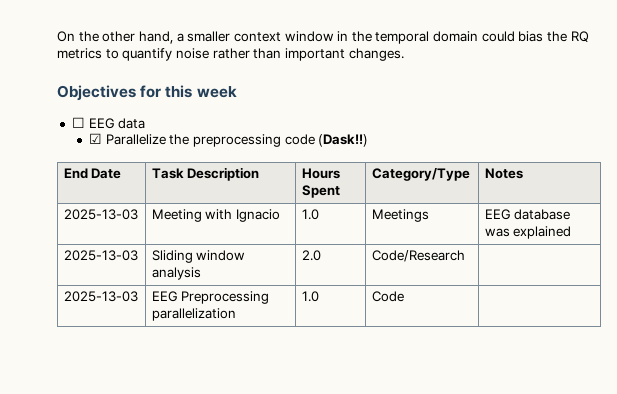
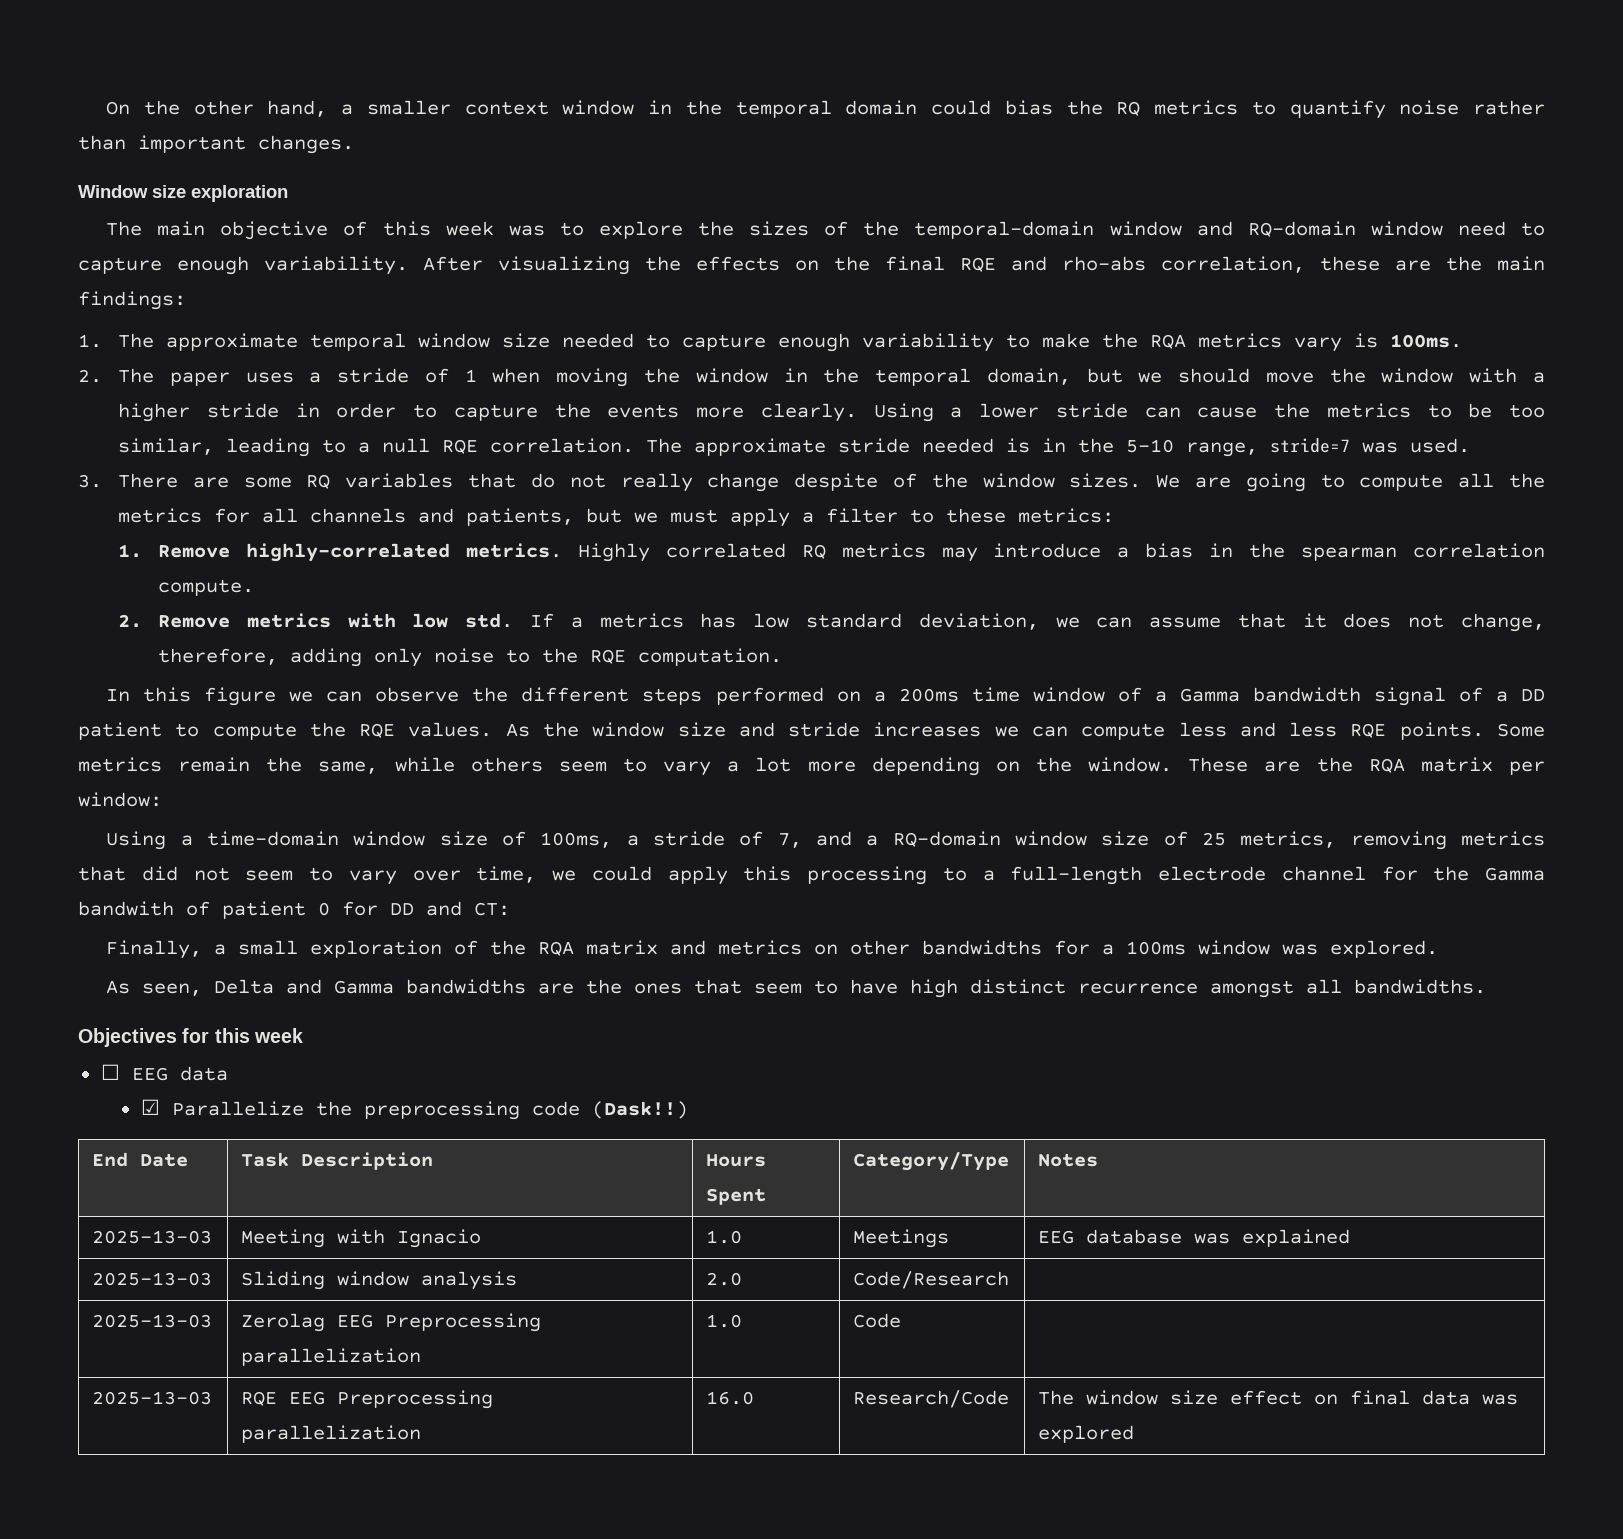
+ Window size exploration
+ The main objective of this week was to explore the sizes of the temporal-domain window and RQ-domain window need to capture enough variability. After visualizing the effects on the final RQE and rho-abs correlation, these are the main findings:
+ 1. The approximate temporal window size needed to capture enough variability to make the RQA metrics vary is 100ms.
+ 2. The paper uses a stride of 1 when moving the window in the temporal domain, but we should move the window with a higher stride in order to capture the events more clearly. Using a lower stride can cause the metrics to be too similar, leading to a null RQE correlation. The approximate stride needed is in the 5-10 range, stride=7 was used.
+ 3. There are some RQ variables that do not really change despite of the window sizes. We are going to compute all the metrics for all channels and patients, but we must apply a filter to these metrics:
+ 1. Remove highly-correlated metrics. Highly correlated RQ metrics may introduce a bias in the spearman correlation compute.
+ 2. Remove metrics with low std. If a metrics has low standard deviation, we can assume that it does not change, therefore, adding only noise to the RQE computation.
+ In this figure we can observe the different steps performed on a 200ms time window of a Gamma bandwidth signal of a DD patient to compute the RQE values. As the window size and stride increases we can compute less and less RQE points. Some metrics remain the same, while others seem to vary a lot more depending on the window. These are the RQA matrix per window:
+ Using a time-domain window size of 100ms, a stride of 7, and a RQ-domain window size of 25 metrics, removing metrics that did not seem to vary over time, we could apply this processing to a full-length electrode channel for the Gamma bandwith of patient 0 for DD and CT:
+ Finally, a small exploration of the RQA matrix and metrics on other bandwidths for a 100ms window was explored.
+ As seen, Delta and Gamma bandwidths are the ones that seem to have high distinct recurrence amongst all bandwidths.
- 2025-13-03 | EEG Preprocessing parallelization | 1.0 | Code |
+ 2025-13-03 | Zerolag EEG Preprocessing parallelization | 1.0 | Code |
+ 2025-13-03 | RQE EEG Preprocessing parallelization | 16.0 | Research/Code | The window size effect on final data was explored

